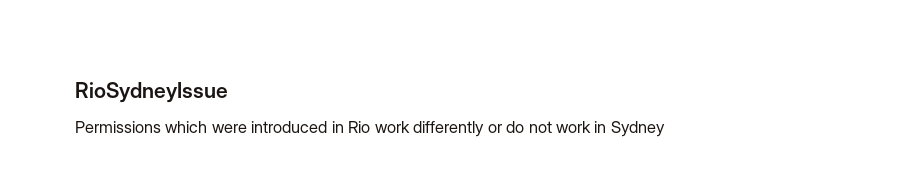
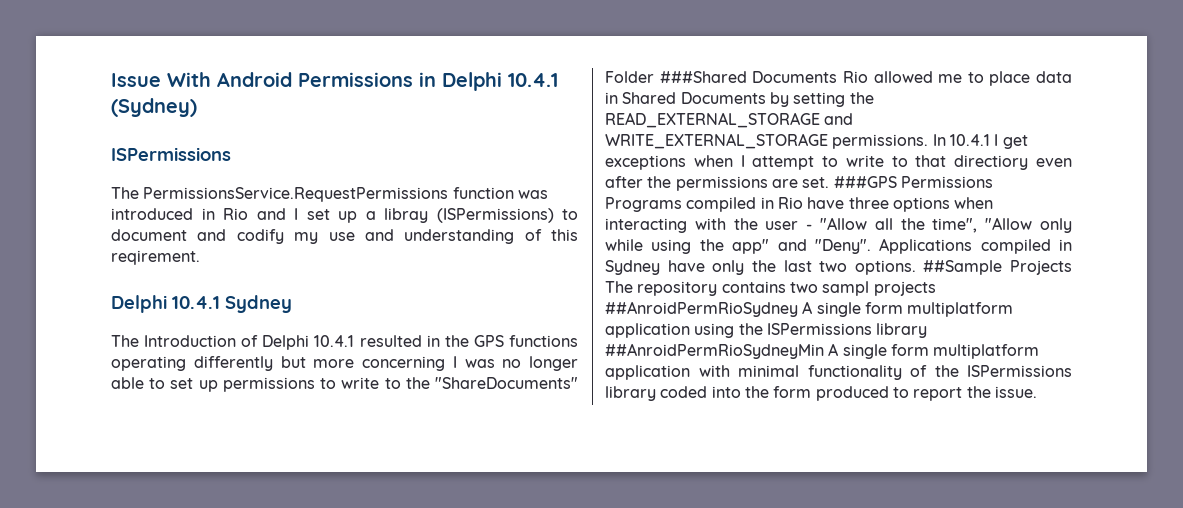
- RioSydneyIssue
- Permissions which were introduced in Rio work differently or do not work in Sydney
+ Issue With Android Permissions in Delphi 10.4.1 (Sydney)
+ ISPermissions
+ The PermissionsService.RequestPermissions function was introduced in Rio and I set up a libray (ISPermissions) to document and codify my use and understanding of this reqirement.
+ Delphi 10.4.1 Sydney
+ The Introduction of Delphi 10.4.1 resulted in the GPS functions operating differently but more concerning I was no longer able to set up permissions to write to the "ShareDocuments" Folder ###Shared Documents Rio allowed me to place data in Shared Documents by setting the READ_EXTERNAL_STORAGE and WRITE_EXTERNAL_STORAGE permissions. In 10.4.1 I get exceptions when I attempt to write to that directiory even after the permissions are set. ###GPS Permissions Programs compiled in Rio have three options when interacting with the user - "Allow all the time", "Allow only while using the app" and "Deny". Applications compiled in Sydney have only the last two options. ##Sample Projects The repository contains two sampl projects ##AnroidPermRioSydney A single form multiplatform application using the ISPermissions library ##AnroidPermRioSydneyMin A single form multiplatform application with minimal functionality of the ISPermissions library coded into the form produced to report the issue.

